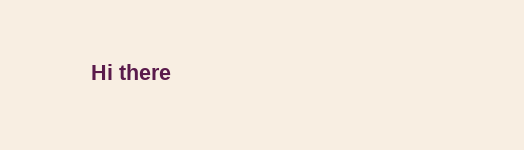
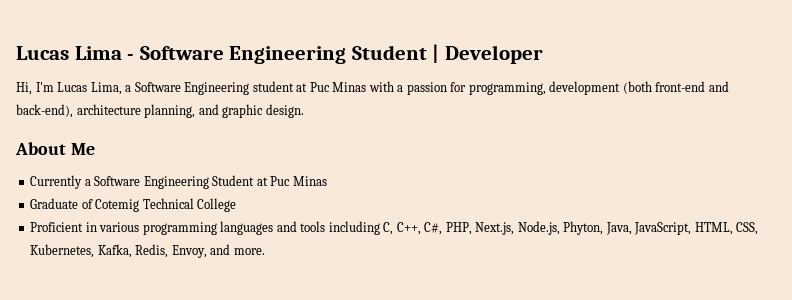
- Hi there
+ Lucas Lima - Software Engineering Student | Developer
+ Hi, I'm Lucas Lima, a Software Engineering student at Puc Minas with a passion for programming, development (both front-end and back-end), architecture planning, and graphic design.
+ About Me
+ Currently a Software Engineering Student at Puc Minas
+ Graduate of Cotemig Technical College
+ Proficient in various programming languages and tools including C, C++, C#, PHP, Next.js, Node.js, Phyton, Java, JavaScript, HTML, CSS, Kubernetes, Kafka, Redis, Envoy, and more.

